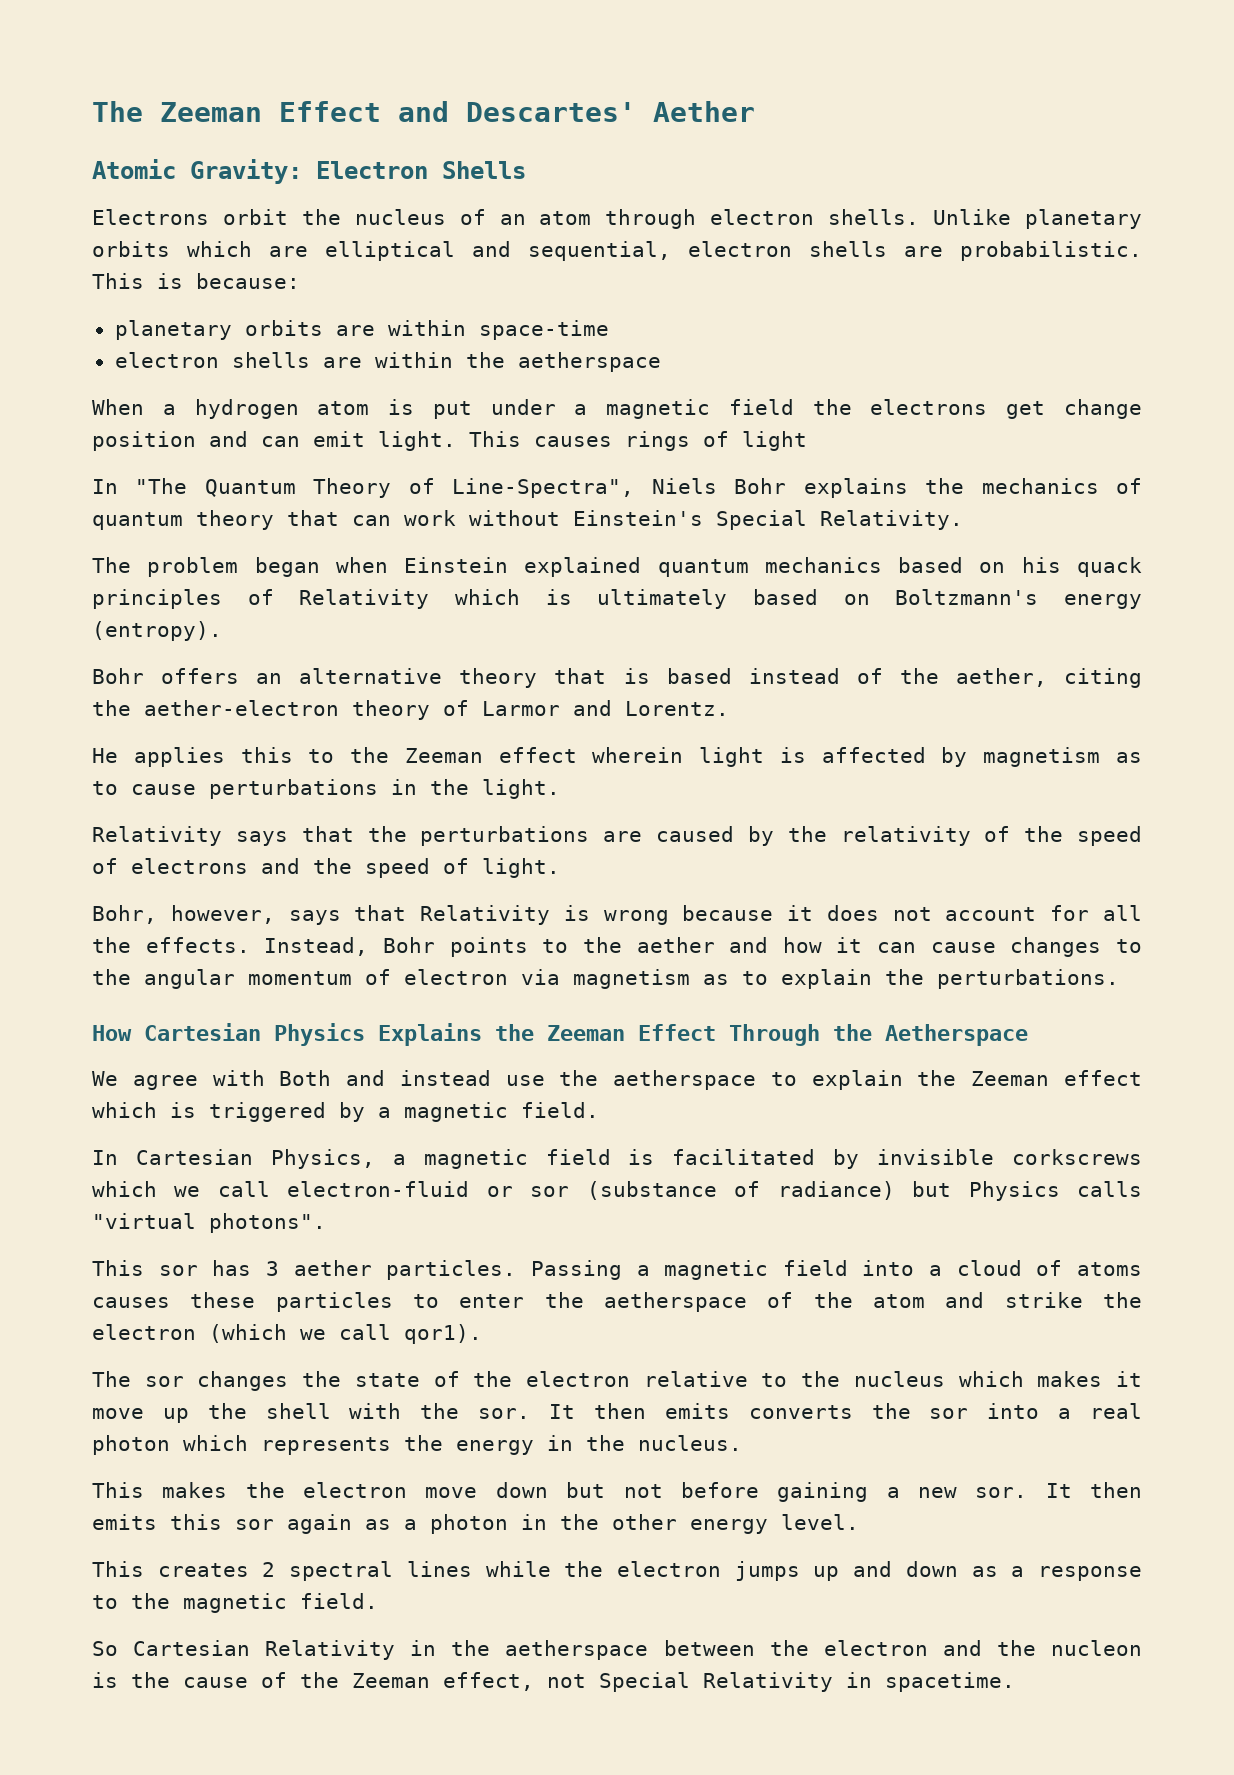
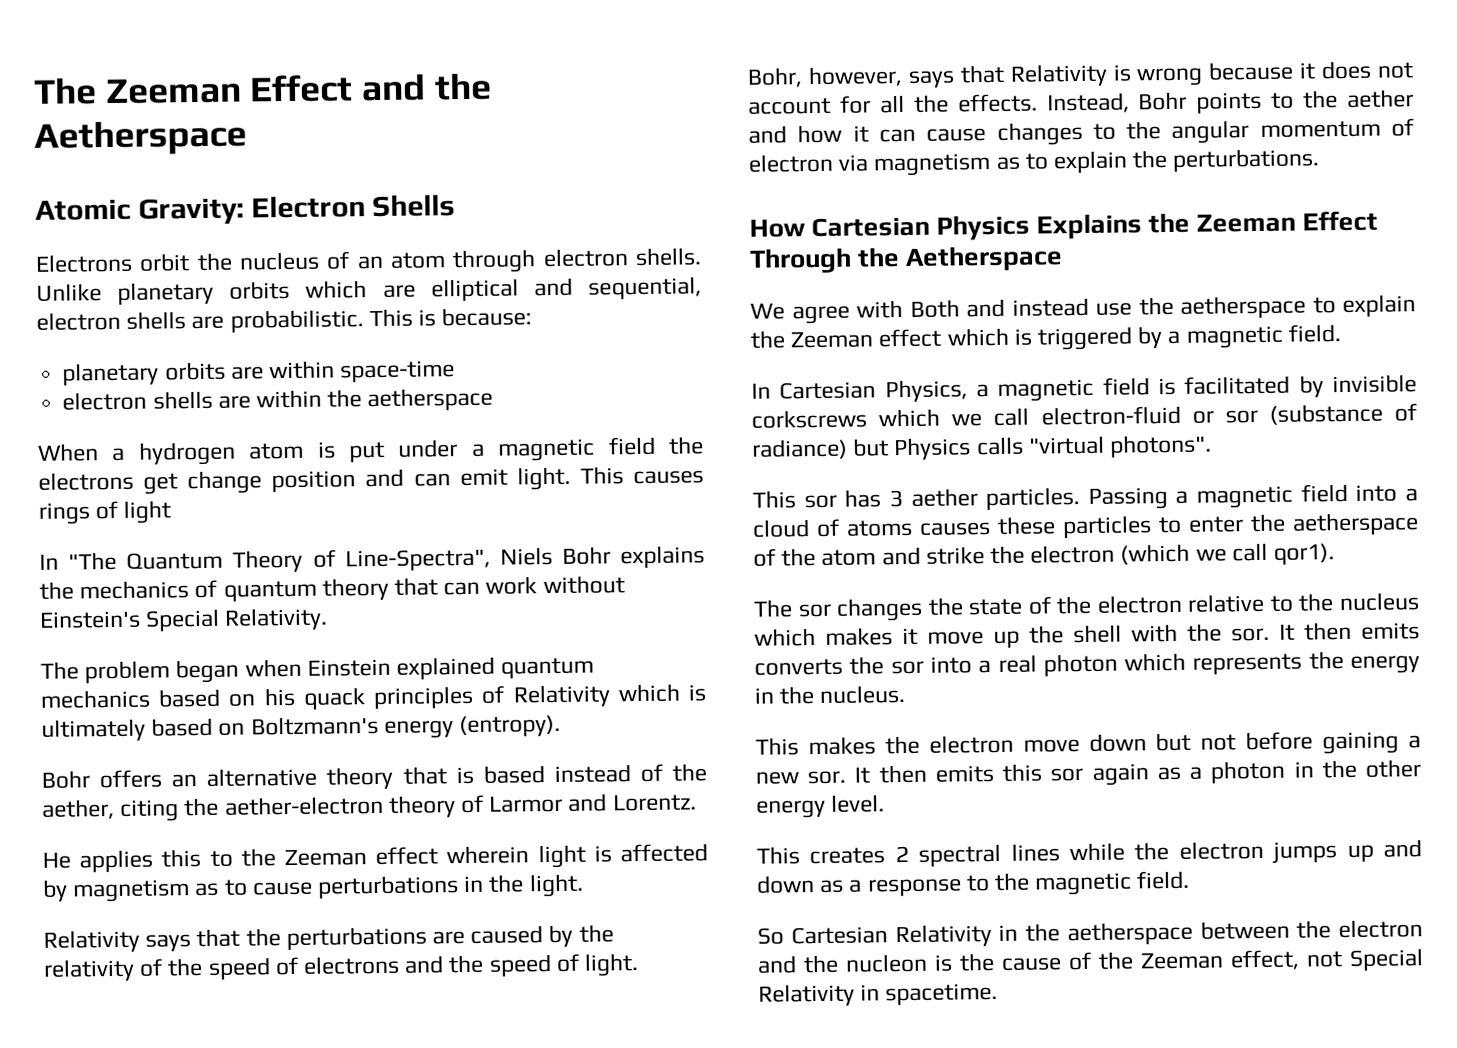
- The Zeeman Effect and Descartes' Aether
+ The Zeeman Effect and the Aetherspace

